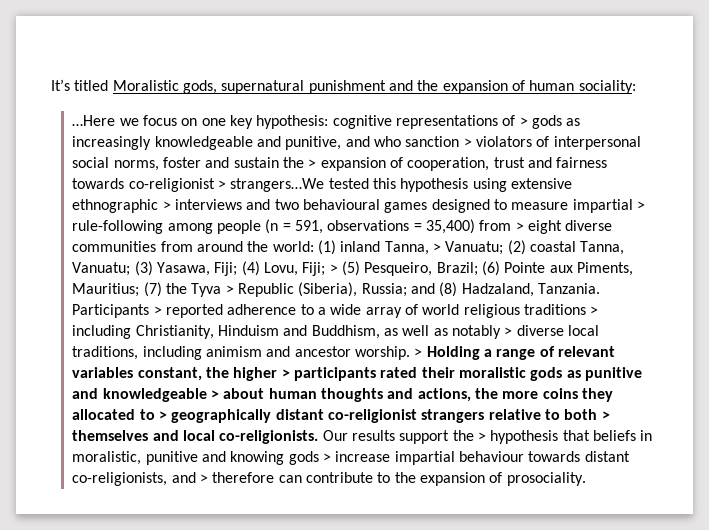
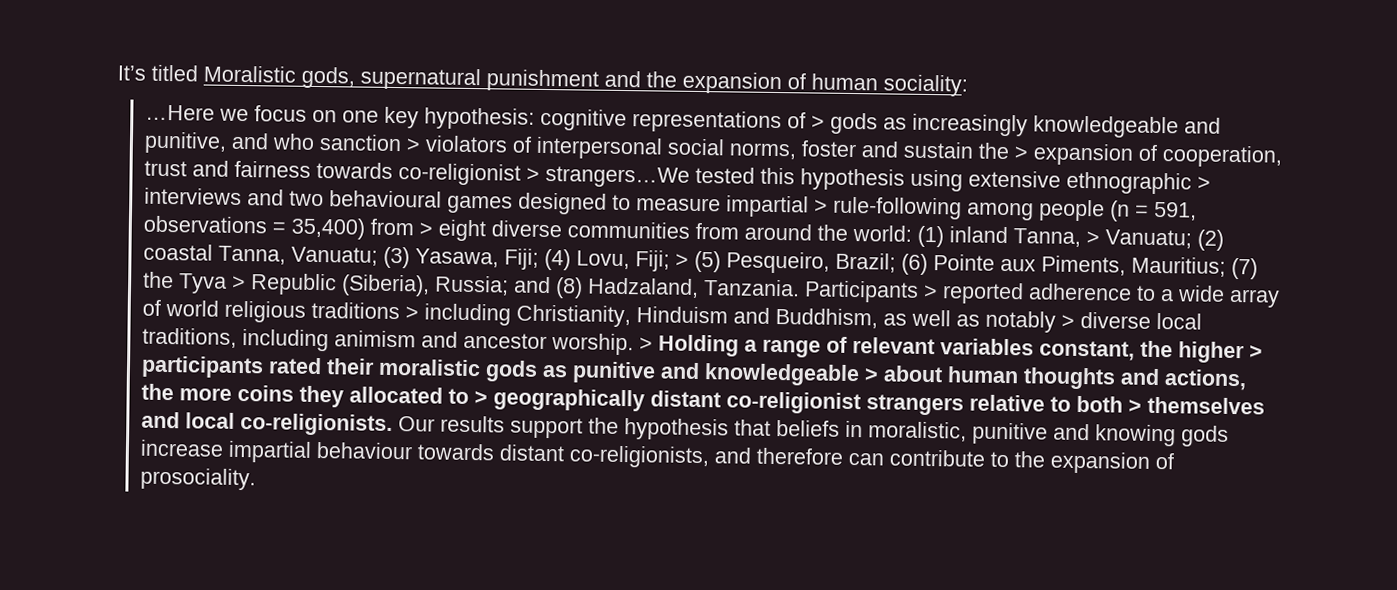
- Our results support the > hypothesis that beliefs in moralistic, punitive and knowing gods > increase impartial behaviour towards distant co-religionists, and > therefore can contribute to the expansion of prosociality.
+ Our results support the hypothesis that beliefs in moralistic, punitive and knowing gods increase impartial behaviour towards distant co-religionists, and therefore can contribute to the expansion of prosociality.

